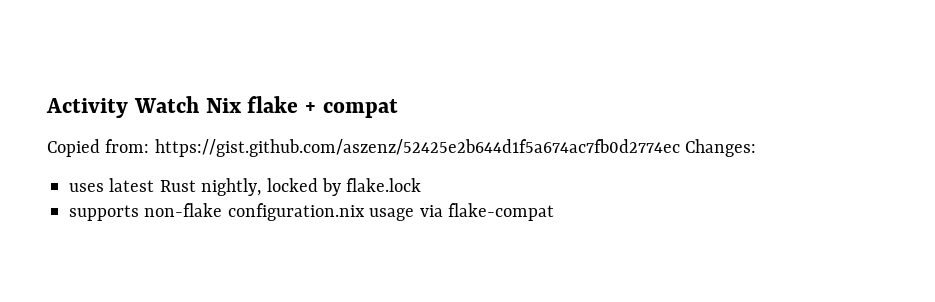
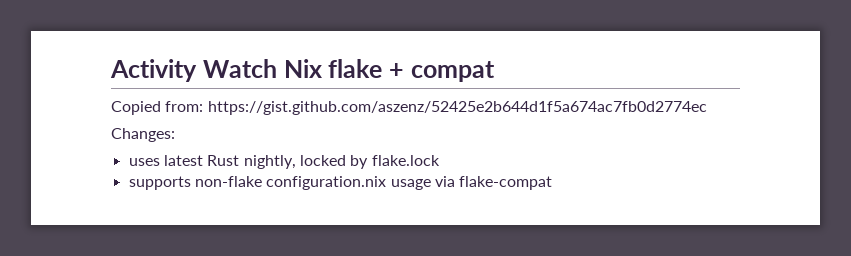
- Copied from: https://gist.github.com/aszenz/52425e2b644d1f5a674ac7fb0d2774ec Changes:
+ Copied from: https://gist.github.com/aszenz/52425e2b644d1f5a674ac7fb0d2774ec
+ Changes:

